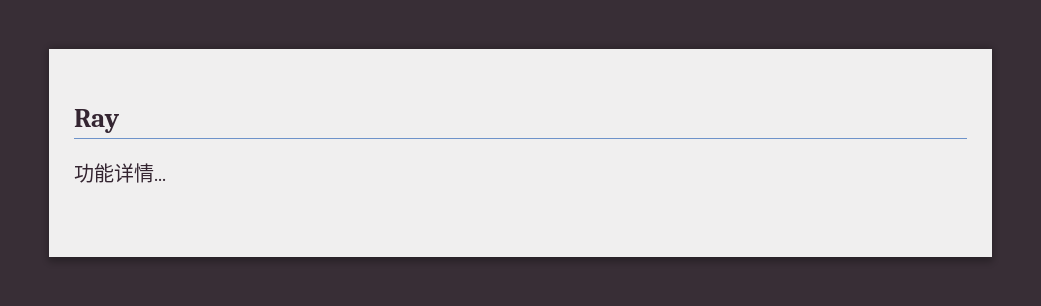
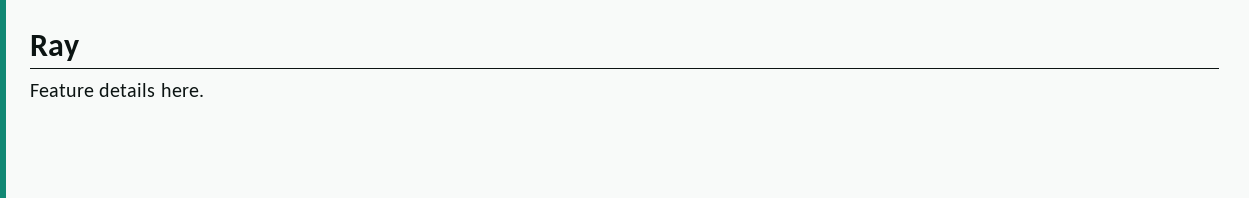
- 功能详情...
+ Feature details here.

